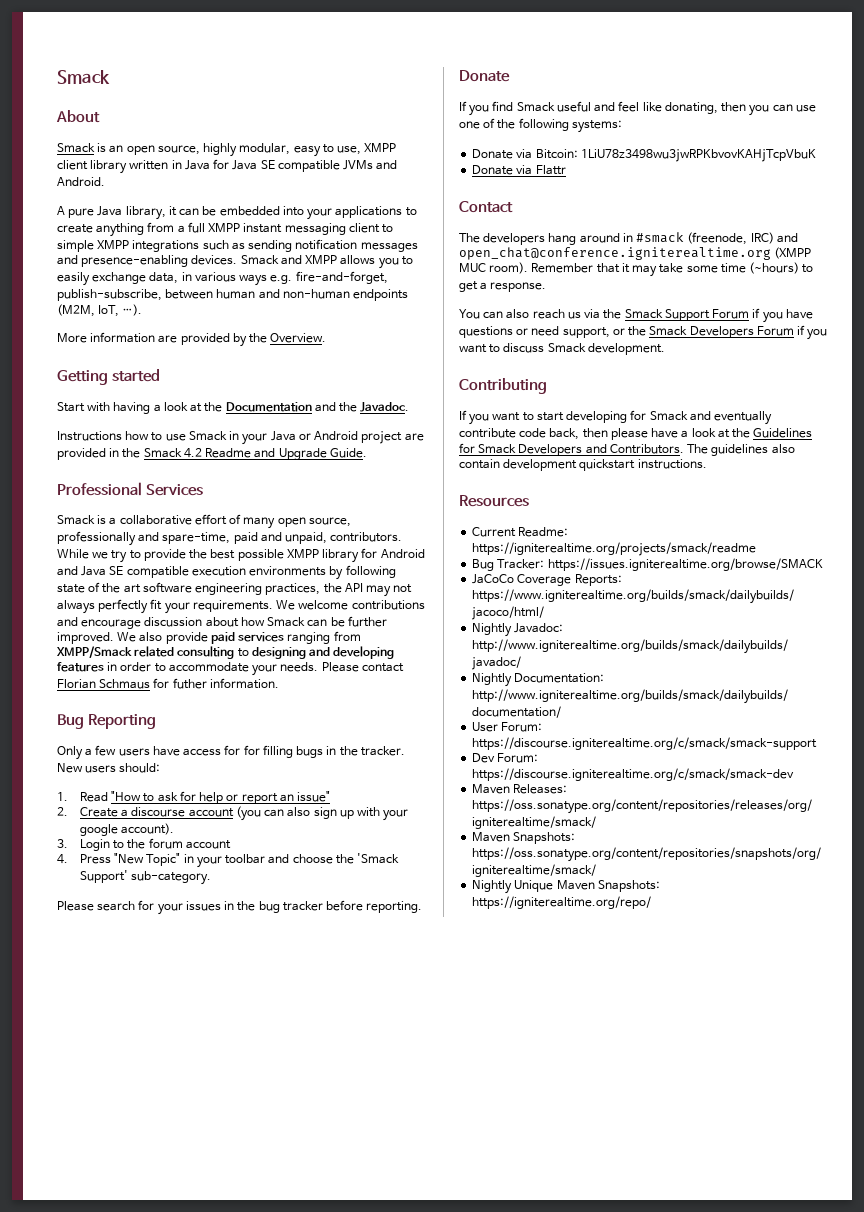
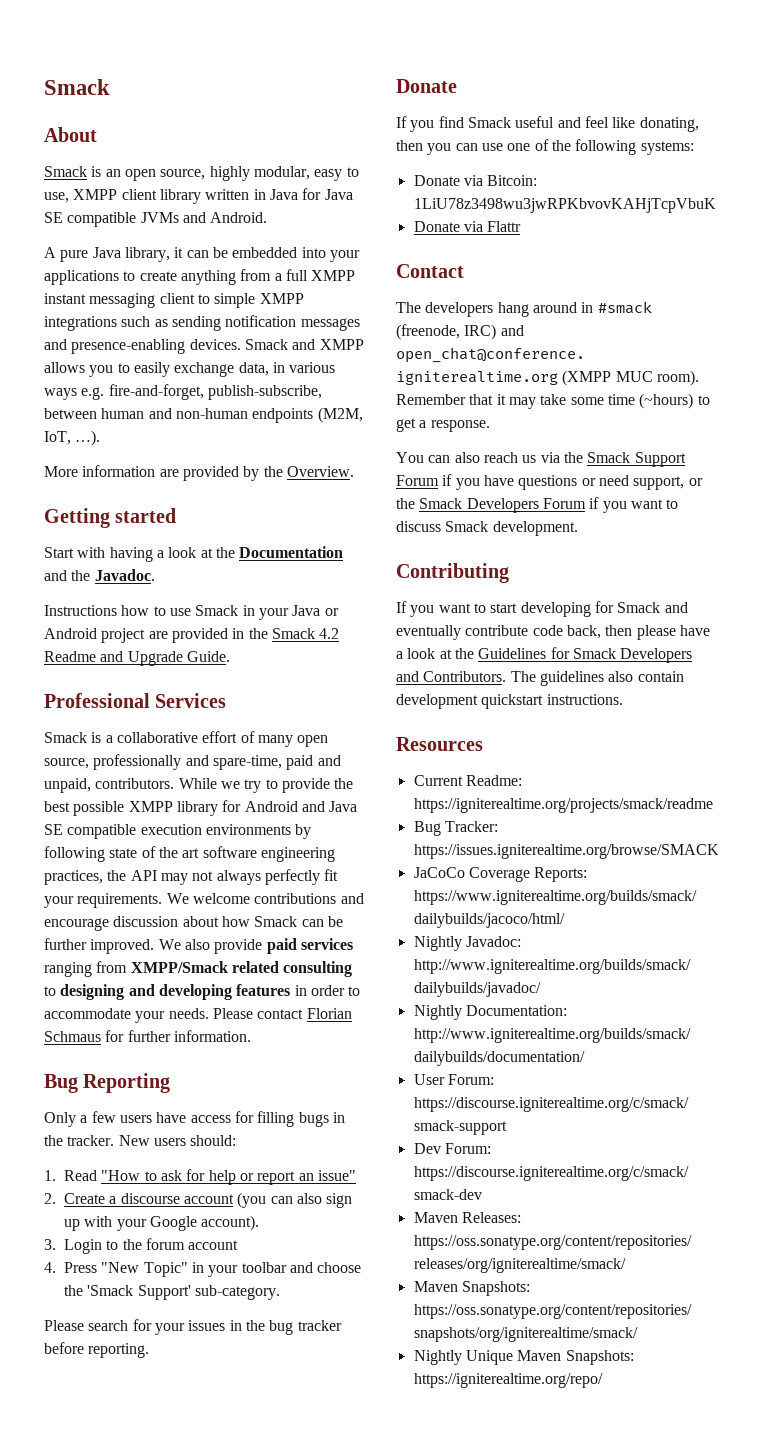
- Please contact Florian Schmaus for futher information.
+ Please contact Florian Schmaus for further information.
- Only a few users have access for for filling bugs in the tracker.
+ Only a few users have access for filling bugs in the tracker.
- 2. Create a discourse account (you can also sign up with your google account).
+ 2. Create a discourse account (you can also sign up with your Google account).

